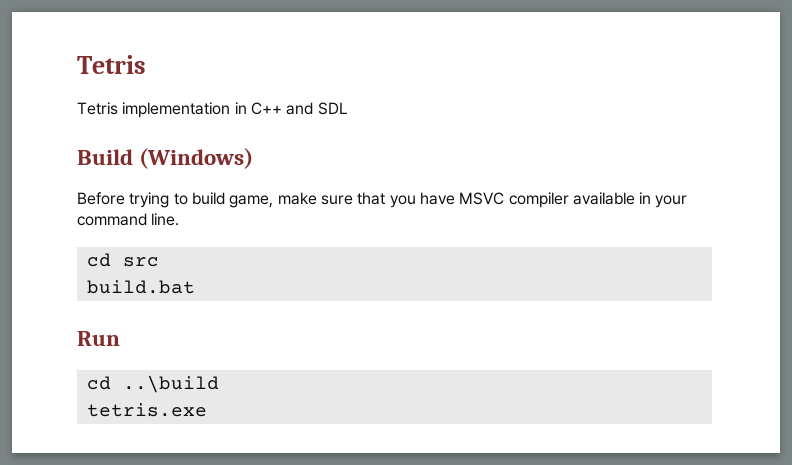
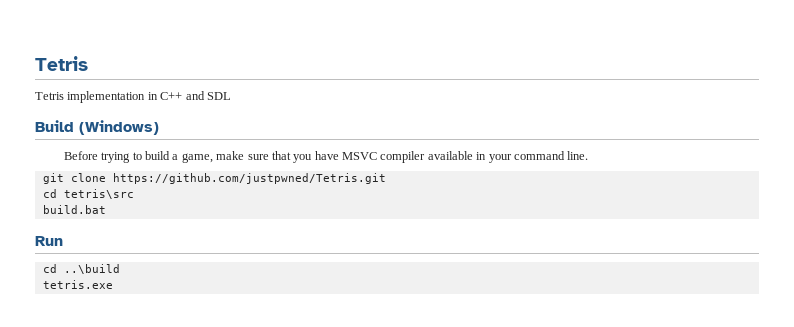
- Before trying to build game, make sure that you have MSVC compiler available in your command line.
+ Before trying to build a game, make sure that you have MSVC compiler available in your command line.
- cd src
+ git clone https://github.com/justpwned/Tetris.git
+ cd tetris\src

